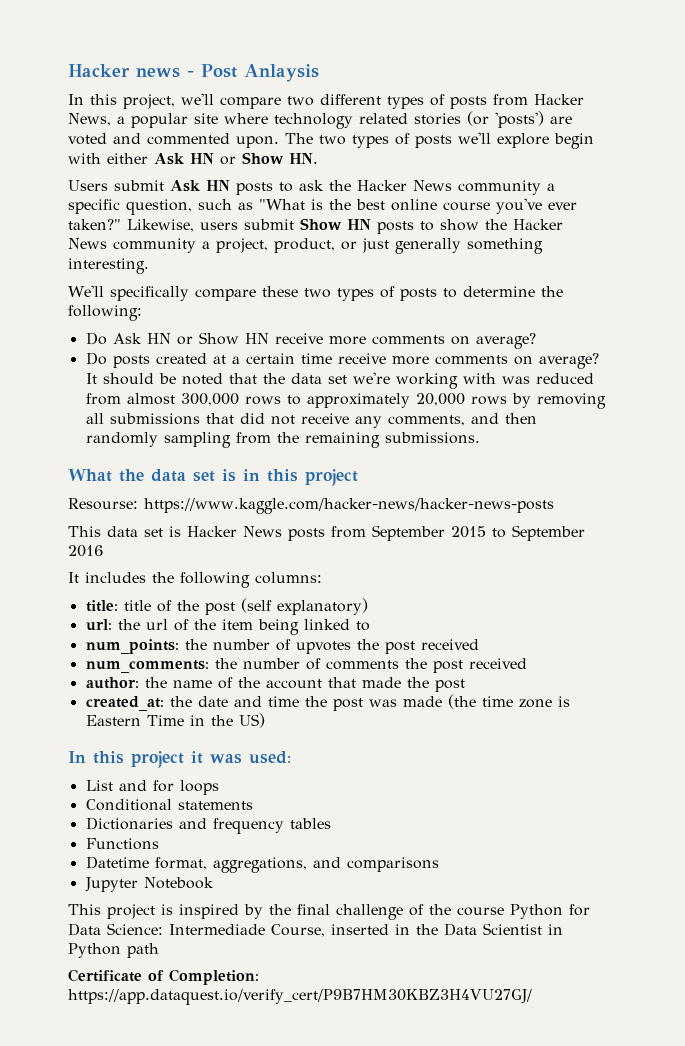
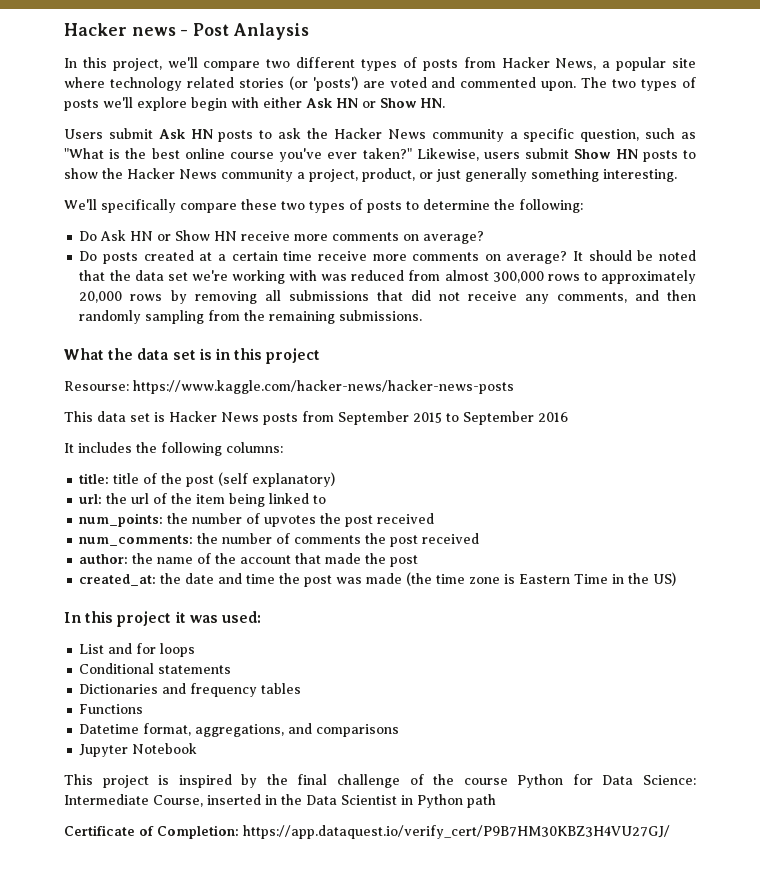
- This project is inspired by the final challenge of the course Python for Data Science: Intermediade Course, inserted in the Data Scientist in Python path
+ This project is inspired by the final challenge of the course Python for Data Science: Intermediate Course, inserted in the Data Scientist in Python path

